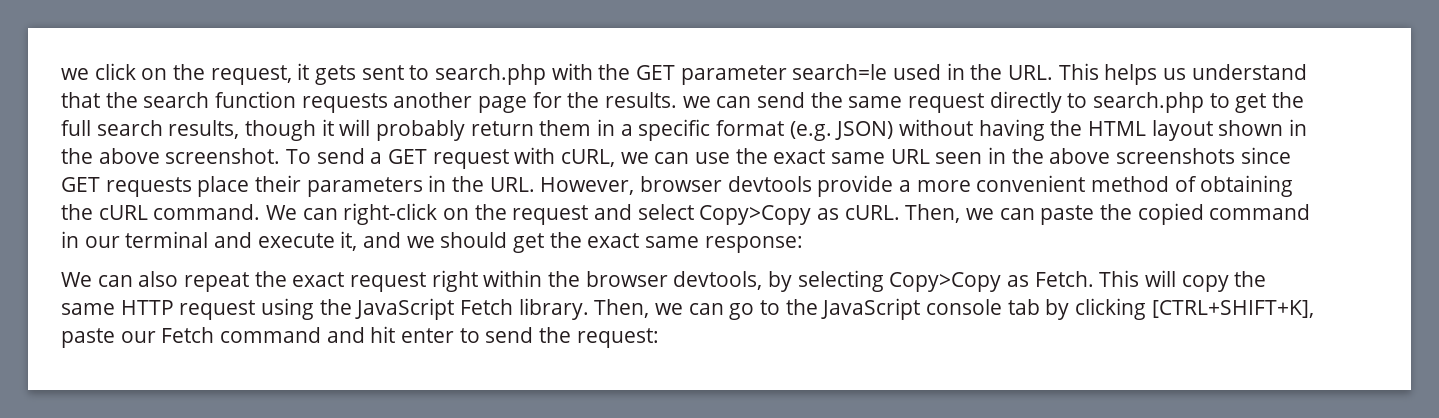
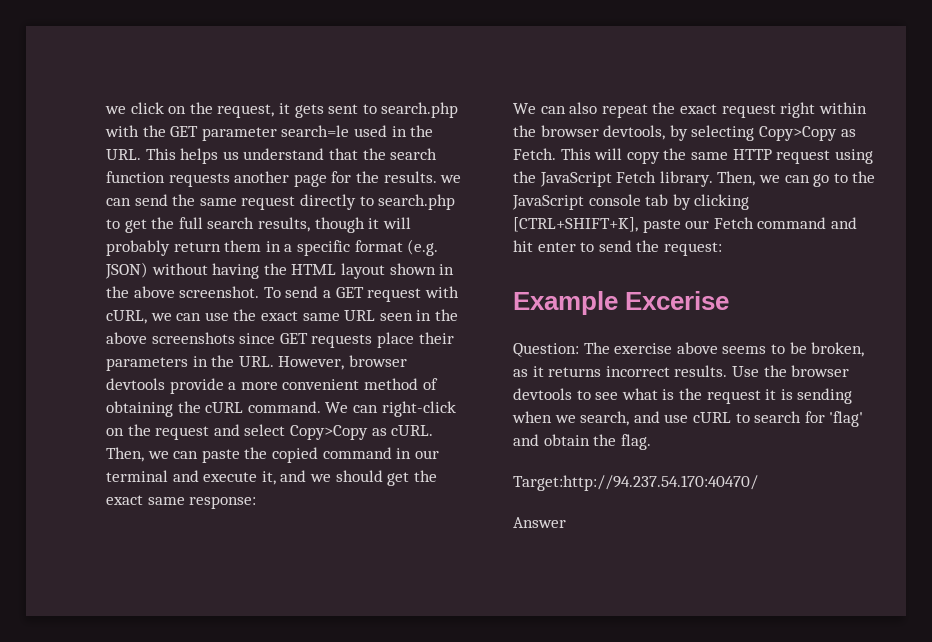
+ Example Excerise
+ Question: The exercise above seems to be broken, as it returns incorrect results. Use the browser devtools to see what is the request it is sending when we search, and use cURL to search for 'flag' and obtain the flag.
+ Target:http://94.237.54.170:40470/
+ Answer

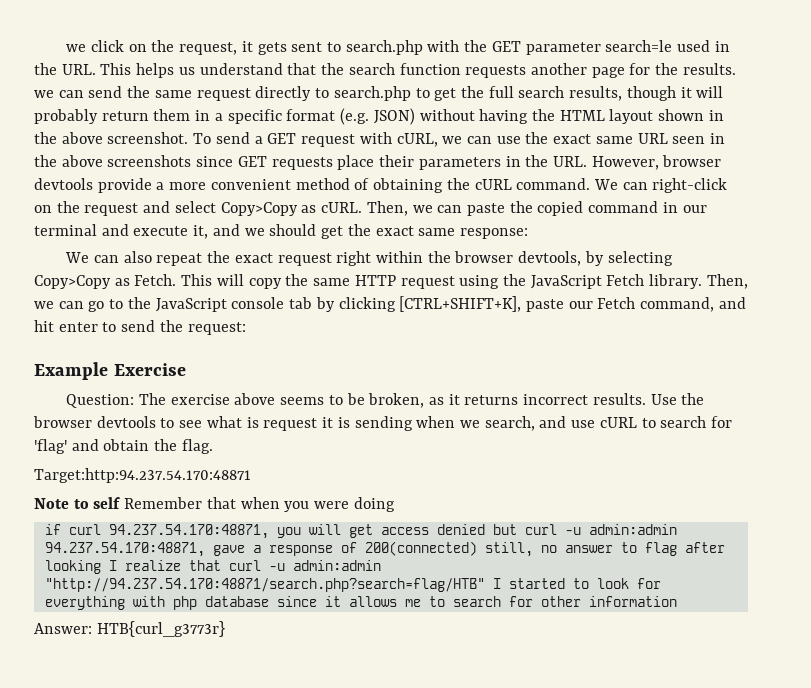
- Then, we can go to the JavaScript console tab by clicking [CTRL+SHIFT+K], paste our Fetch command and hit enter to send the request:
+ Then, we can go to the JavaScript console tab by clicking [CTRL+SHIFT+K], paste our Fetch command, and hit enter to send the request:
- Example Excerise
+ Example Exercise
- Use the browser devtools to see what is the request it is sending when we search, and use cURL to search for 'flag' and obtain the flag.
+ Use the browser devtools to see what is request it is sending when we search, and use cURL to search for 'flag' and obtain the flag.
- Target:http://94.237.54.170:40470/
- Answer
+ Target:http:94.237.54.170:48871
+ Note to self Remember that when you were doing
+ if curl 94.237.54.170:48871, you will get access denied but curl -u admin:admin 94.237.54.170:48871, gave a response of 200(connected) still, no answer to flag after looking I realize that curl -u admin:admin "http://94.237.54.170:48871/search.php?search=flag/HTB" I started to look for everything with php database since it allows me to search for other information
+ Answer: HTB{curl_g3773r}

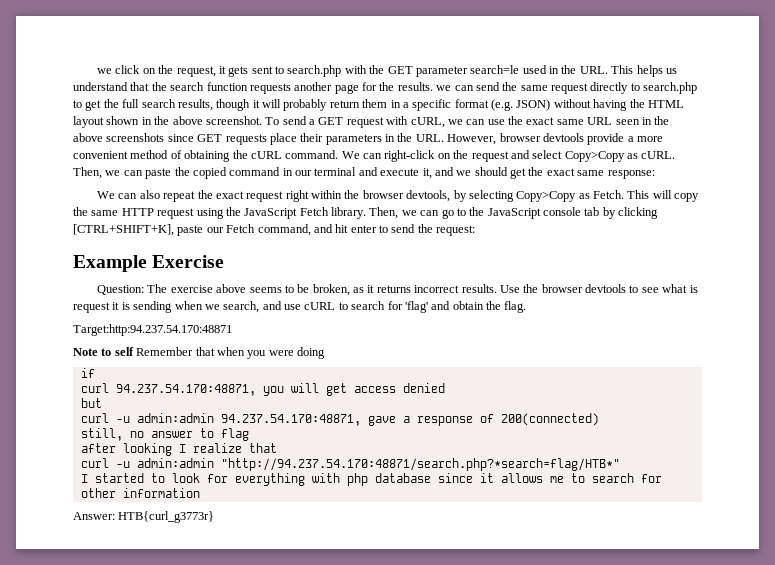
- if curl 94.237.54.170:48871, you will get access denied but curl -u admin:admin 94.237.54.170:48871, gave a response of 200(connected) still, no answer to flag after looking I realize that curl -u admin:admin "http://94.237.54.170:48871/search.php?search=flag/HTB" I started to look for everything with php database since it allows me to search for other information
+ if
+ curl 94.237.54.170:48871, you will get access denied
+ but
+ curl -u admin:admin 94.237.54.170:48871, gave a response of 200(connected)
+ still, no answer to flag
+ after looking I realize that
+ curl -u admin:admin "http://94.237.54.170:48871/search.php?*search=flag/HTB*"
+ I started to look for everything with php database since it allows me to search for other information

